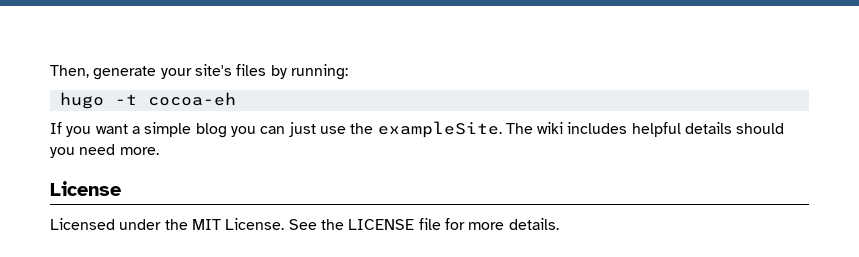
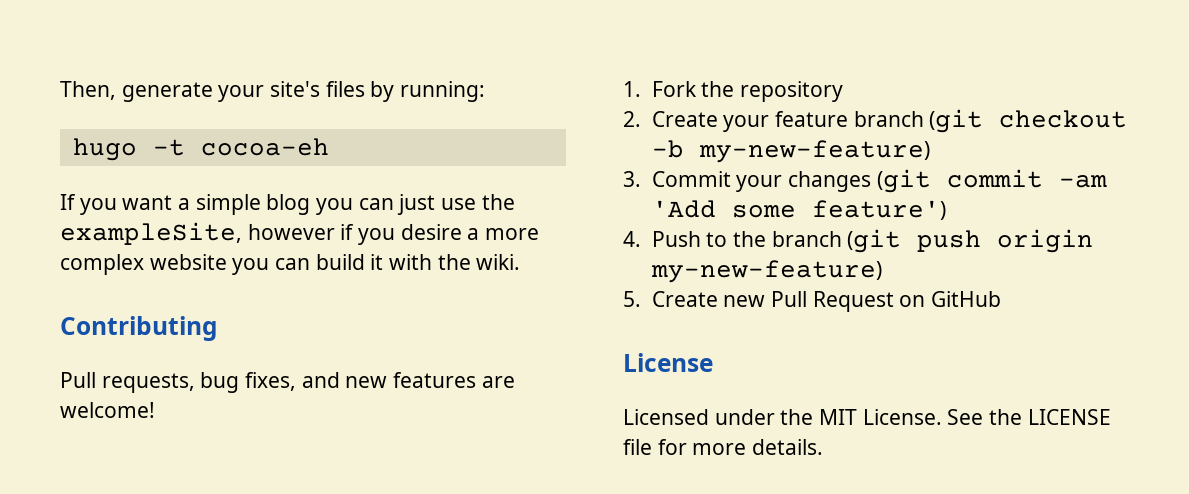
- If you want a simple blog you can just use the exampleSite. The wiki includes helpful details should you need more.
+ If you want a simple blog you can just use the exampleSite, however if you desire a more complex website you can build it with the wiki.
+ Contributing
+ Pull requests, bug fixes, and new features are welcome!
+ 1. Fork the repository
+ 2. Create your feature branch (git checkout -b my-new-feature)
+ 3. Commit your changes (git commit -am 'Add some feature')
+ 4. Push to the branch (git push origin my-new-feature)
+ 5. Create new Pull Request on GitHub

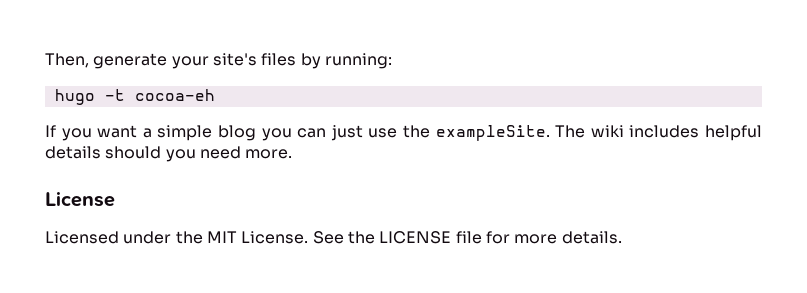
- If you want a simple blog you can just use the exampleSite, however if you desire a more complex website you can build it with the wiki.
- Contributing
- Pull requests, bug fixes, and new features are welcome!
- 1. Fork the repository
- 2. Create your feature branch (git checkout -b my-new-feature)
- 3. Commit your changes (git commit -am 'Add some feature')
- 4. Push to the branch (git push origin my-new-feature)
- 5. Create new Pull Request on GitHub
+ If you want a simple blog you can just use the exampleSite. The wiki includes helpful details should you need more.

